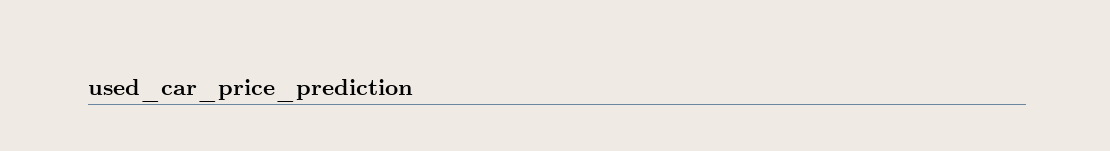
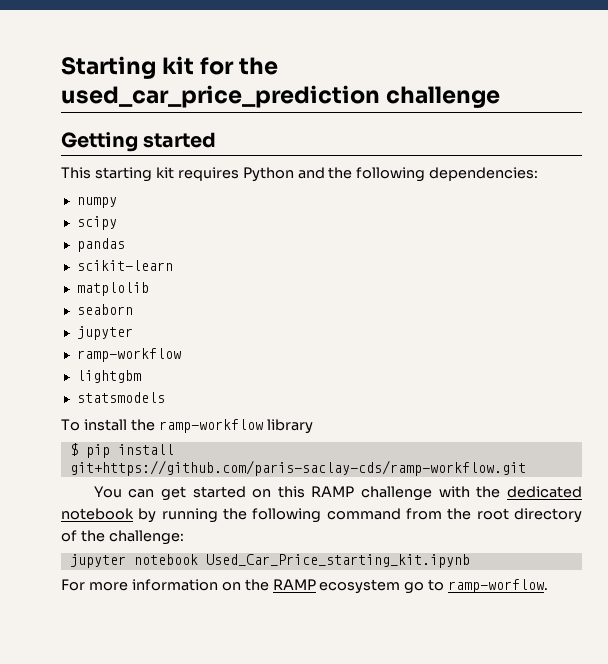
- used_car_price_prediction
+ Starting kit for the used_car_price_prediction challenge
+ Getting started
+ This starting kit requires Python and the following dependencies:
+ numpy
+ scipy
+ pandas
+ scikit-learn
+ matplolib
+ seaborn
+ jupyter
+ ramp-workflow
+ lightgbm
+ statsmodels
+ To install the ramp-workflow library
+ $ pip install git+https://github.com/paris-saclay-cds/ramp-workflow.git
+ You can get started on this RAMP challenge with the dedicated notebook by running the following command from the root directory of the challenge:
+ jupyter notebook Used_Car_Price_starting_kit.ipynb
+ For more information on the RAMP ecosystem go to ramp-worflow.

